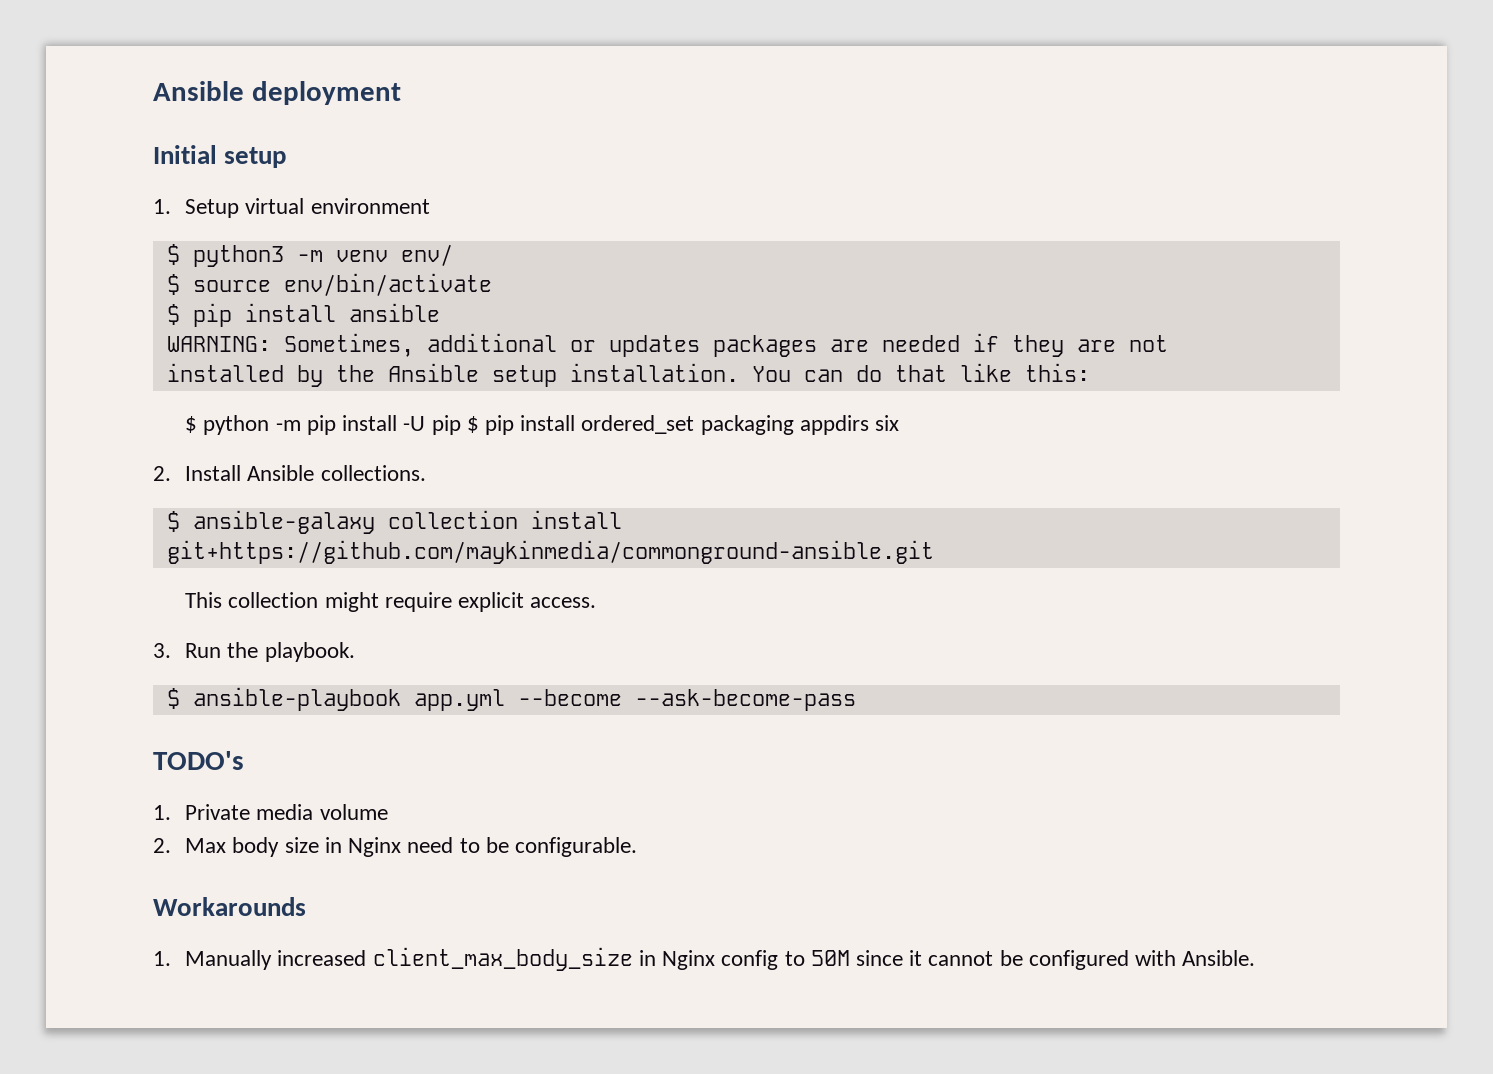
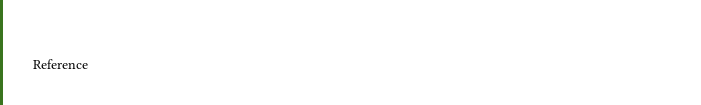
- Ansible deployment
- Initial setup
- 1. Setup virtual environment
- $ python3 -m venv env/
- $ source env/bin/activate
- $ pip install ansible
- WARNING: Sometimes, additional or updates packages are needed if they are not
- installed by the Ansible setup installation. You can do that like this:
- $ python -m pip install -U pip $ pip install ordered_set packaging appdirs six
- 2. Install Ansible collections.
- $ ansible-galaxy collection install git+https://github.com/maykinmedia/commonground-ansible.git
- This collection might require explicit access.
- 3. Run the playbook.
- $ ansible-playbook app.yml --become --ask-become-pass
- TODO's
- 1. Private media volume
- 2. Max body size in Nginx need to be configurable.
- Workarounds
- 1. Manually increased client_max_body_size in Nginx config to 50M since it cannot be configured with Ansible.
+ Reference

